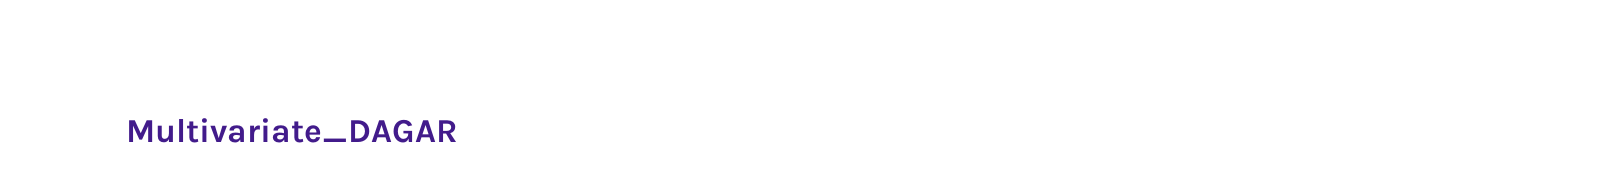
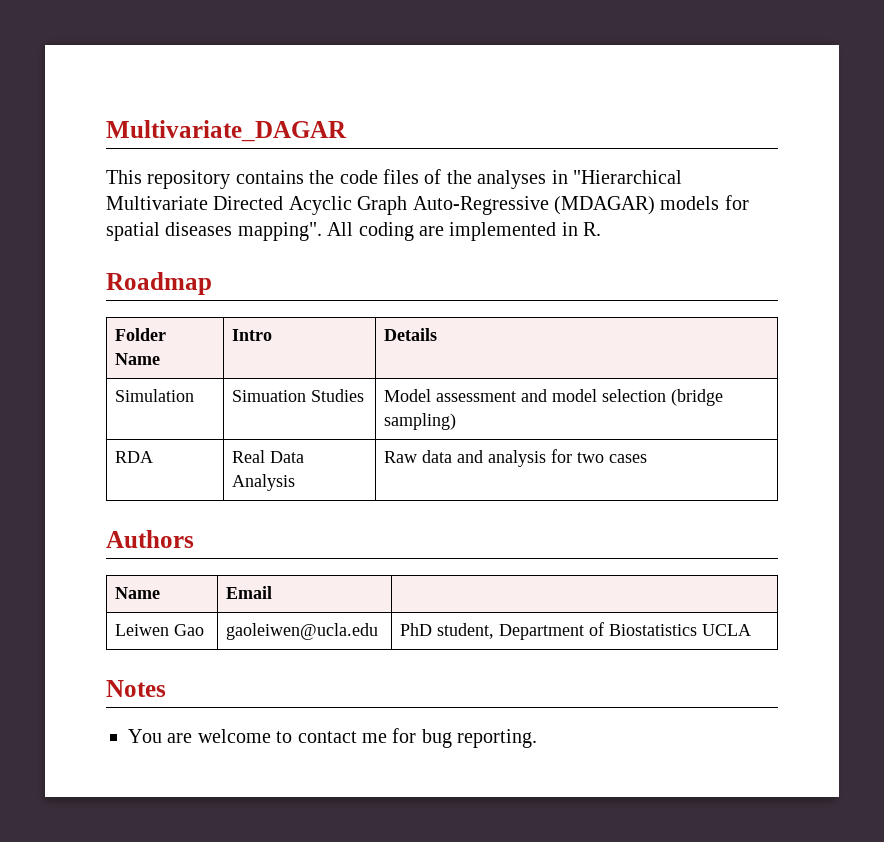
+ This repository contains the code files of the analyses in "Hierarchical Multivariate Directed Acyclic Graph Auto-Regressive (MDAGAR) models for spatial diseases mapping". All coding are implemented in R.
+ Roadmap
+ Folder Name | Intro | Details
+ Simulation | Simuation Studies | Model assessment and model selection (bridge sampling)
+ RDA | Real Data Analysis | Raw data and analysis for two cases
+ Authors
+ Name | Email |
+ Leiwen Gao | gaoleiwen@ucla.edu | PhD student, Department of Biostatistics UCLA
+ Notes
+ You are welcome to contact me for bug reporting.

